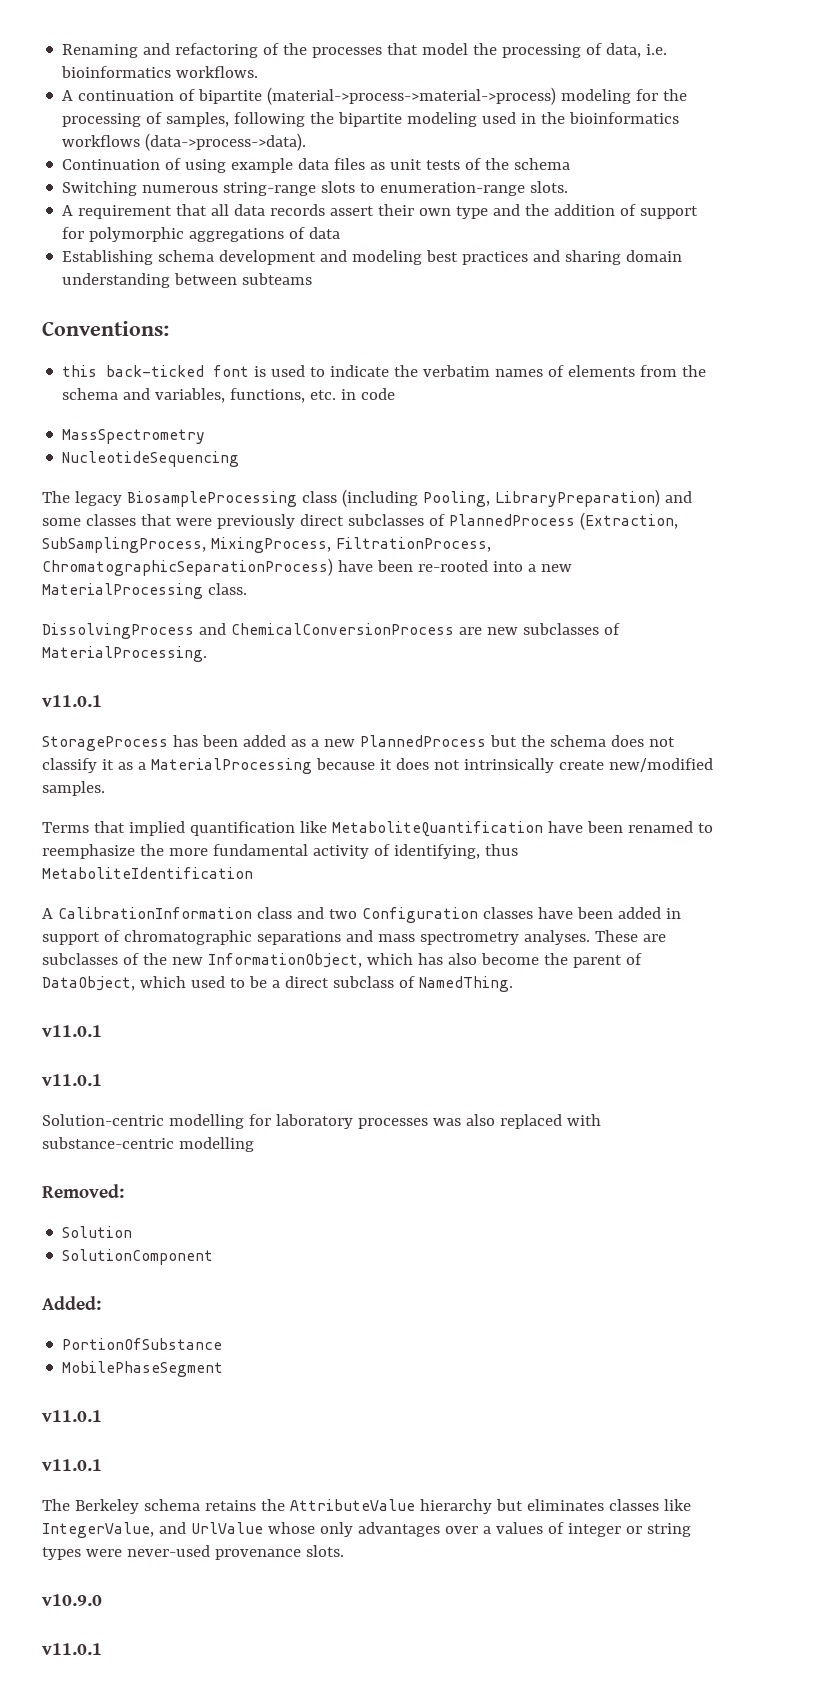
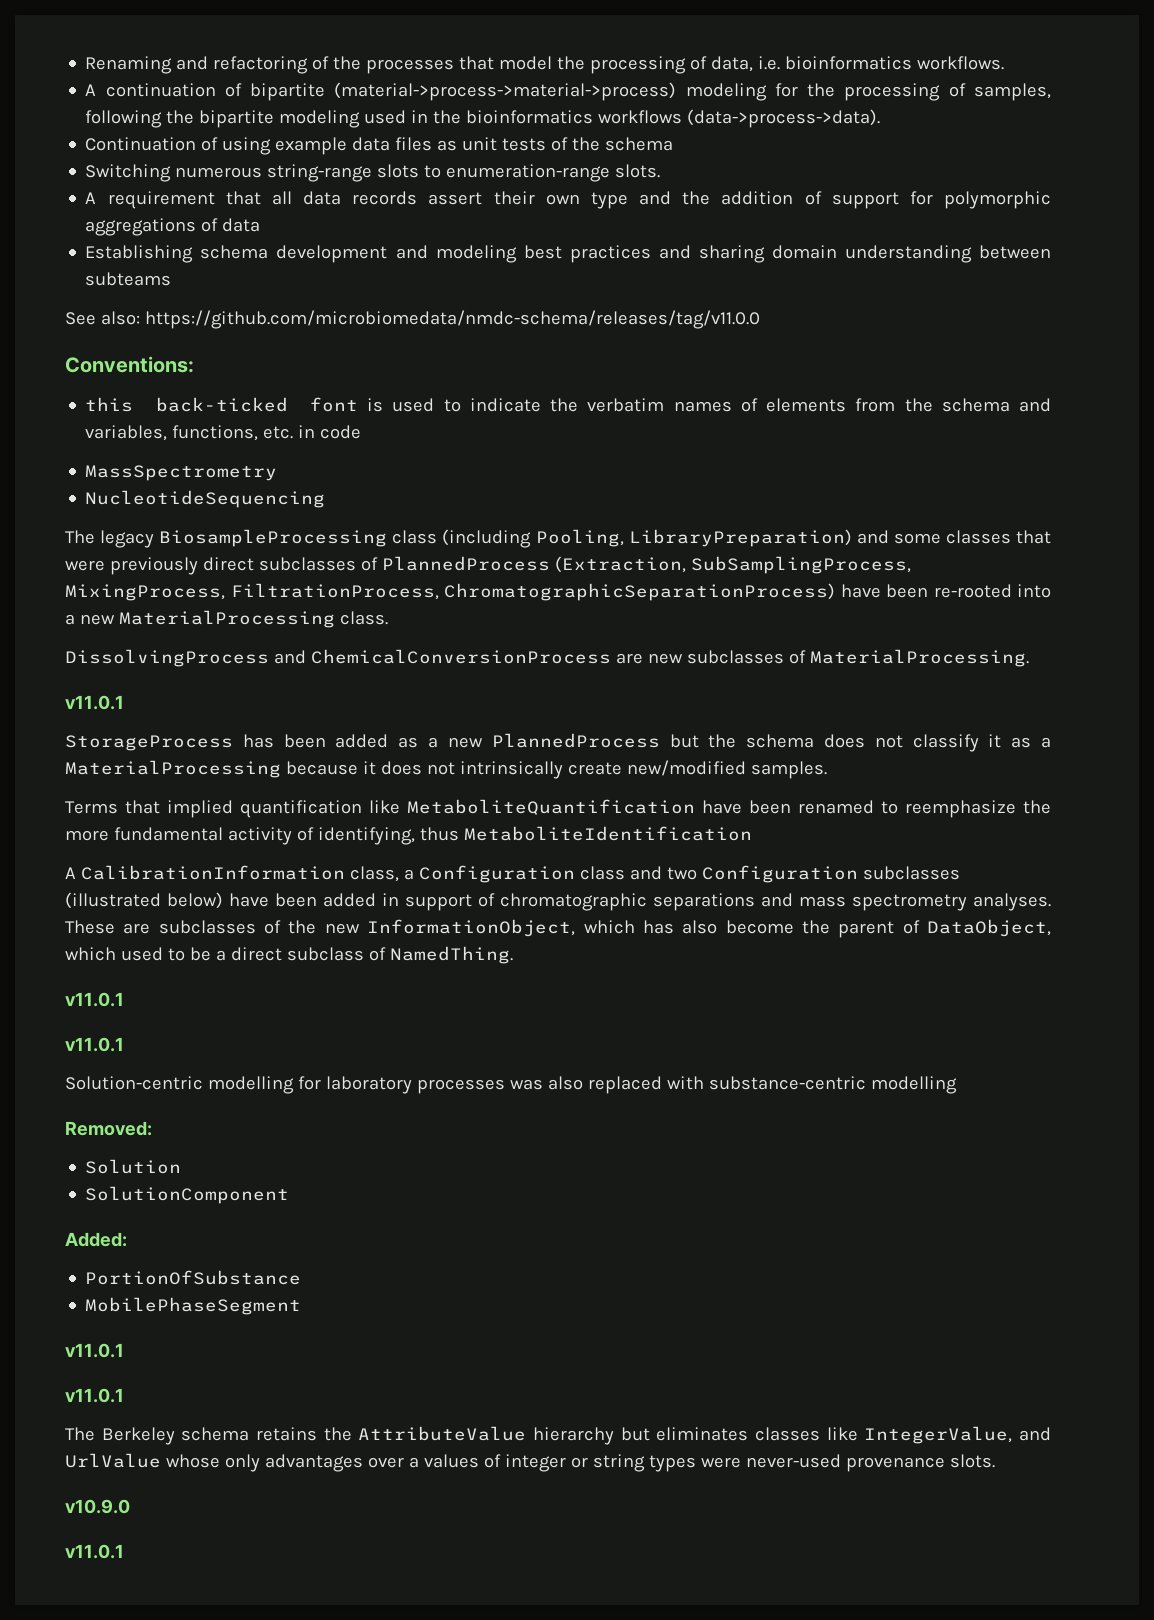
+ See also: https://github.com/microbiomedata/nmdc-schema/releases/tag/v11.0.0
- A CalibrationInformation class and two Configuration classes have been added in support of chromatographic separations and mass spectrometry analyses.
+ A CalibrationInformation class, a Configuration class and two Configuration subclasses (illustrated below) have been added in support of chromatographic separations and mass spectrometry analyses.

